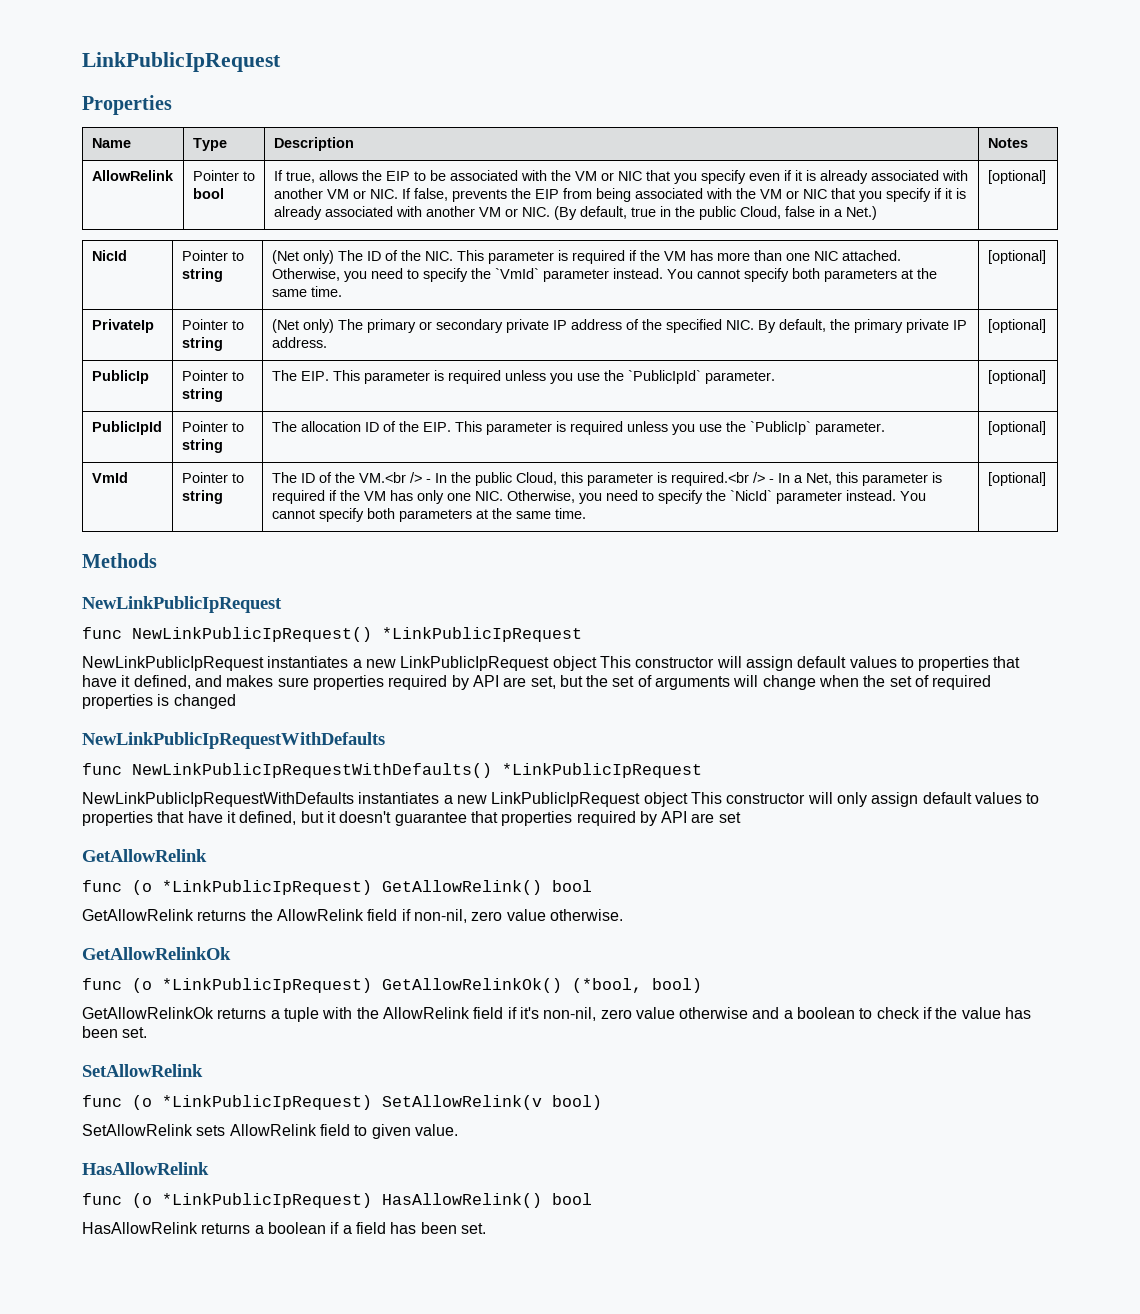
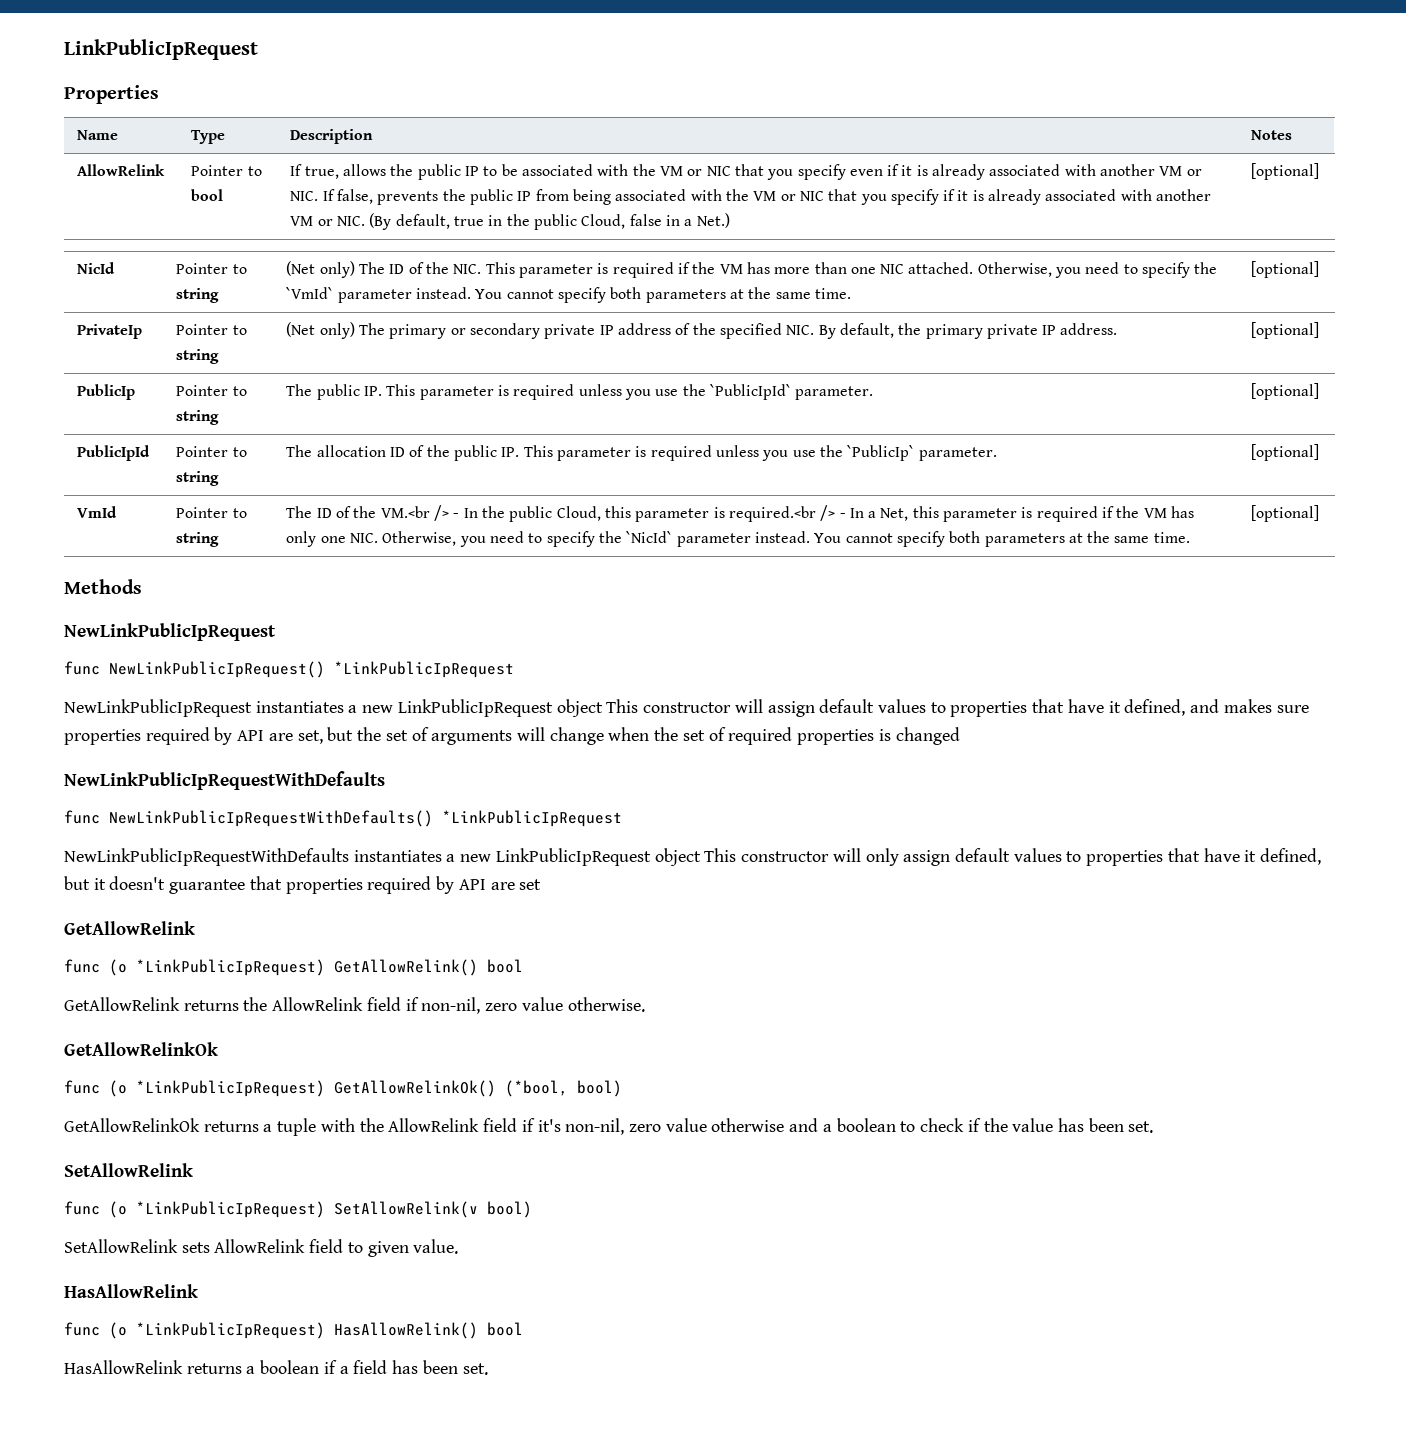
- If true, allows the EIP to be associated with the VM or NIC that you specify even if it is already associated with another VM or NIC. If false, prevents the EIP from being associated with the VM or NIC that you specify if it is already associated with another VM or NIC. (By default, true in the public Cloud, false in a Net.)
+ If true, allows the public IP to be associated with the VM or NIC that you specify even if it is already associated with another VM or NIC. If false, prevents the public IP from being associated with the VM or NIC that you specify if it is already associated with another VM or NIC. (By default, true in the public Cloud, false in a Net.)
- PublicIp | Pointer to string | The EIP. This parameter is required unless you use the `PublicIpId` parameter. | [optional]
+ PublicIp | Pointer to string | The public IP. This parameter is required unless you use the `PublicIpId` parameter. | [optional]
- PublicIpId | Pointer to string | The allocation ID of the EIP. This parameter is required unless you use the `PublicIp` parameter. | [optional]
+ PublicIpId | Pointer to string | The allocation ID of the public IP. This parameter is required unless you use the `PublicIp` parameter. | [optional]

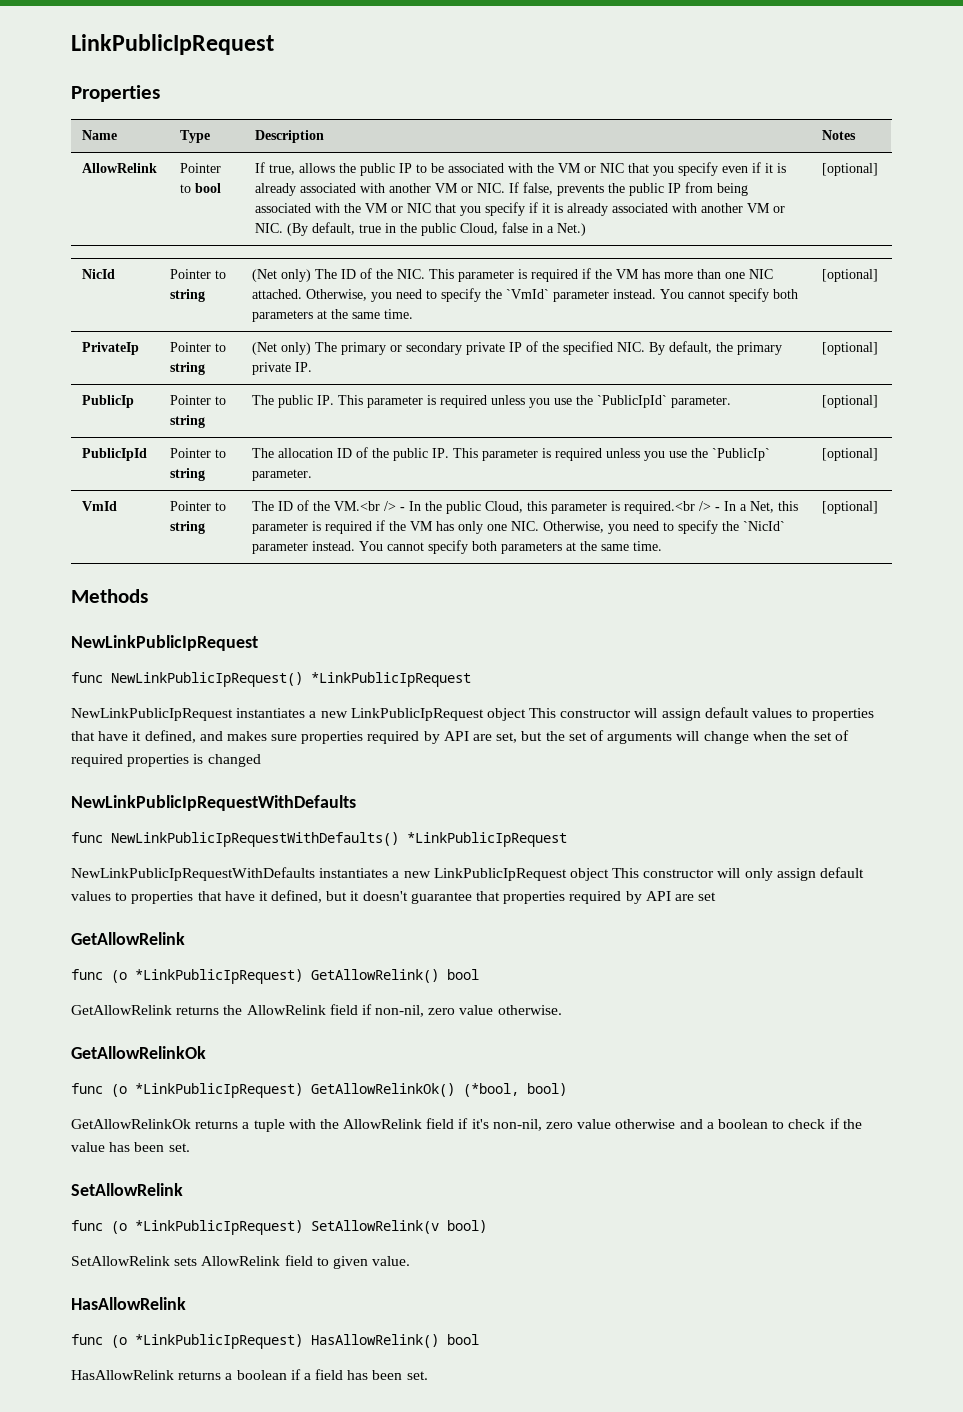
- PrivateIp | Pointer to string | (Net only) The primary or secondary private IP address of the specified NIC. By default, the primary private IP address. | [optional]
+ PrivateIp | Pointer to string | (Net only) The primary or secondary private IP of the specified NIC. By default, the primary private IP. | [optional]

